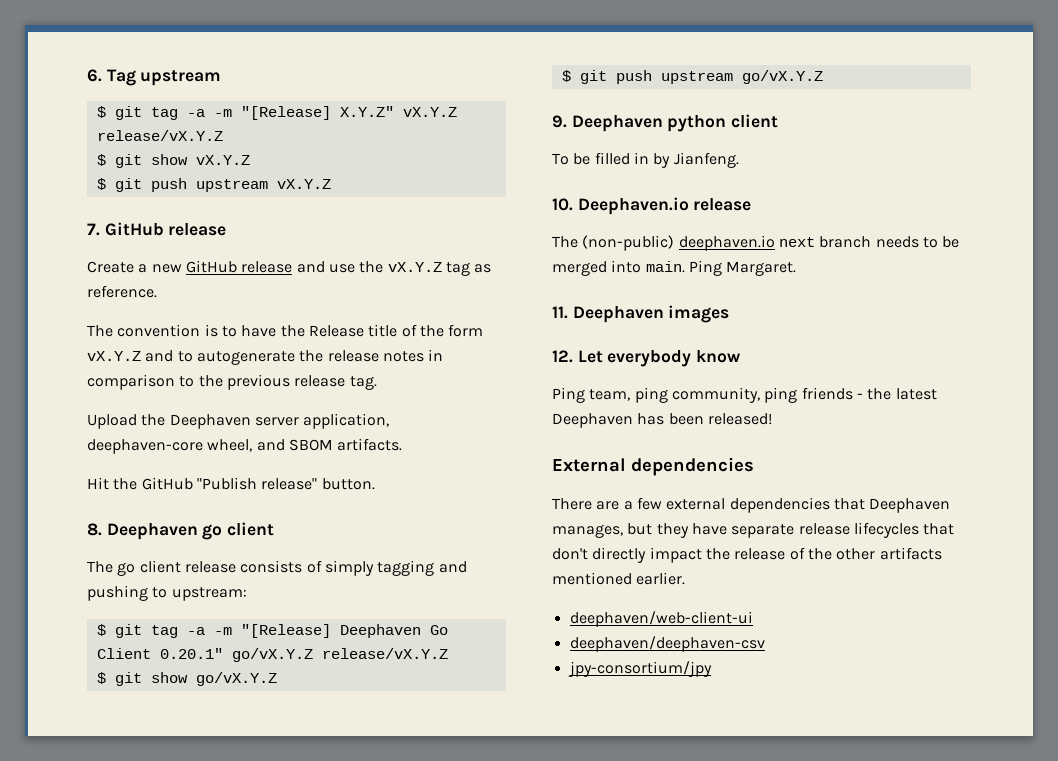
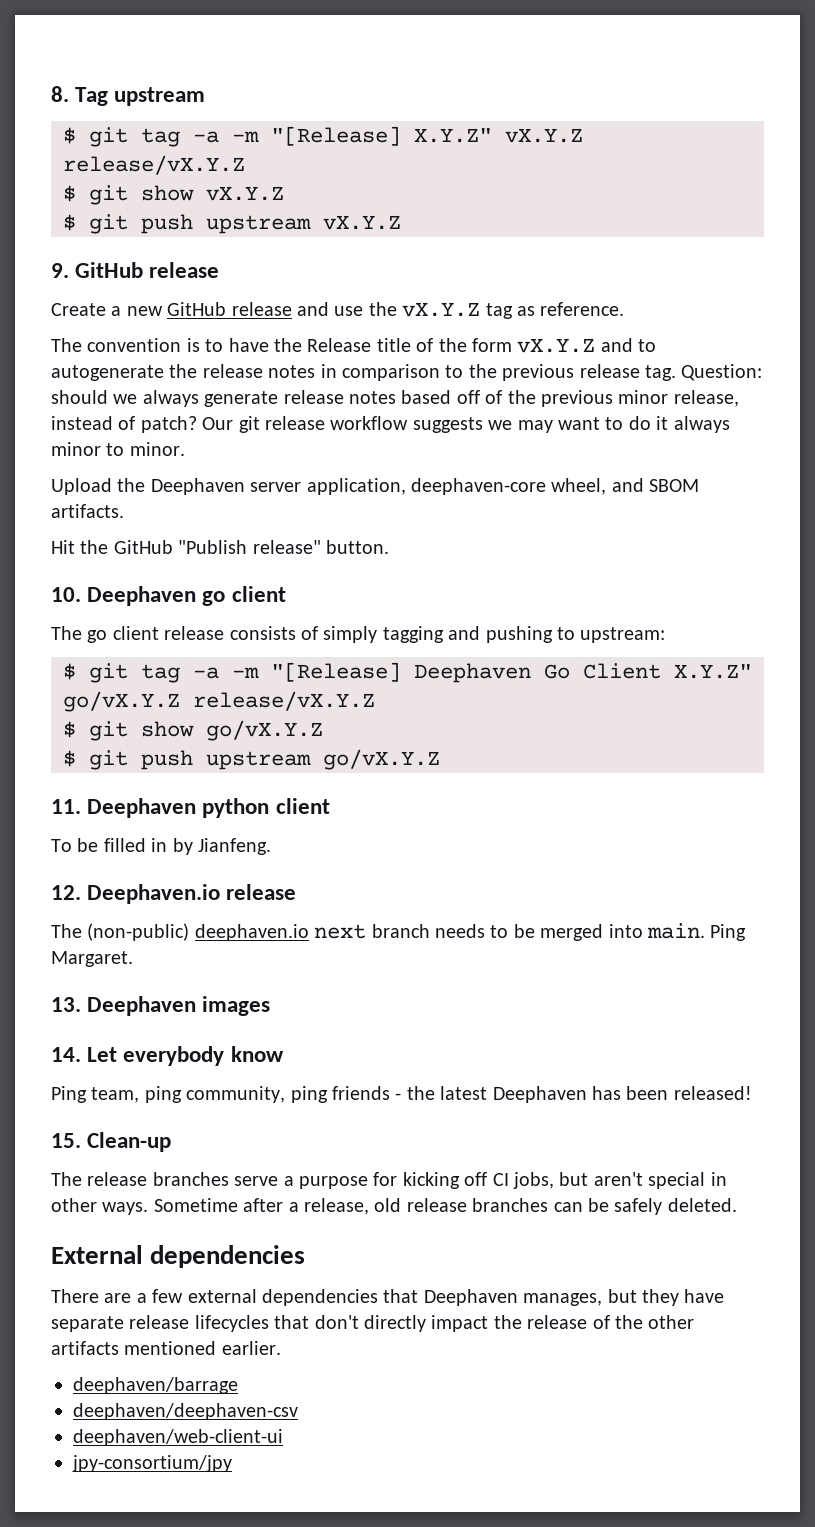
- 6. Tag upstream
+ 8. Tag upstream
- 7. GitHub release
+ 9. GitHub release
+ Question: should we always generate release notes based off of the previous minor release, instead of patch? Our git release workflow suggests we may want to do it always minor to minor.
- 8. Deephaven go client
+ 10. Deephaven go client
- $ git tag -a -m "[Release] Deephaven Go Client 0.20.1" go/vX.Y.Z release/vX.Y.Z
+ $ git tag -a -m "[Release] Deephaven Go Client X.Y.Z" go/vX.Y.Z release/vX.Y.Z
- 9. Deephaven python client
+ 11. Deephaven python client
- 10. Deephaven.io release
+ 12. Deephaven.io release
- 11. Deephaven images
+ 13. Deephaven images
- 12. Let everybody know
+ 14. Let everybody know
+ 15. Clean-up
+ The release branches serve a purpose for kicking off CI jobs, but aren't special in other ways. Sometime after a release, old release branches can be safely deleted.
- deephaven/web-client-ui
+ deephaven/barrage
+ deephaven/web-client-ui

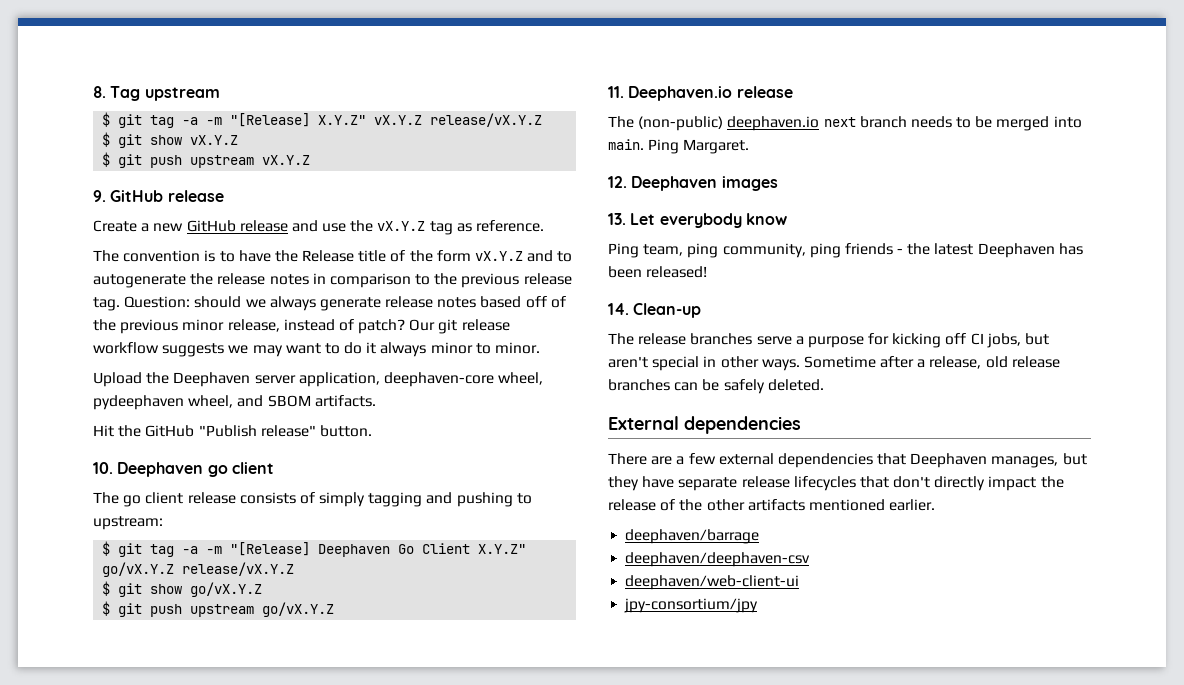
- Upload the Deephaven server application, deephaven-core wheel, and SBOM artifacts.
+ Upload the Deephaven server application, deephaven-core wheel, pydeephaven wheel, and SBOM artifacts.
- 11. Deephaven python client
- To be filled in by Jianfeng.
- 12. Deephaven.io release
+ 11. Deephaven.io release
- 13. Deephaven images
+ 12. Deephaven images
- 14. Let everybody know
+ 13. Let everybody know
- 15. Clean-up
+ 14. Clean-up

